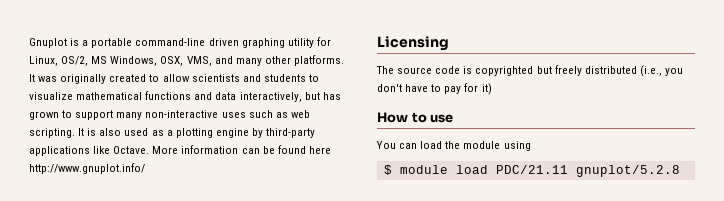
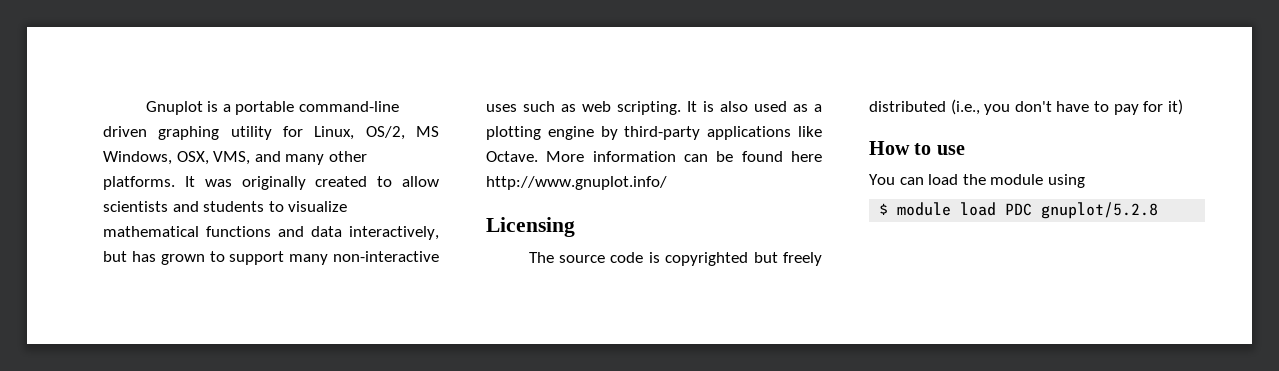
- $ module load PDC/21.11 gnuplot/5.2.8
+ $ module load PDC gnuplot/5.2.8

